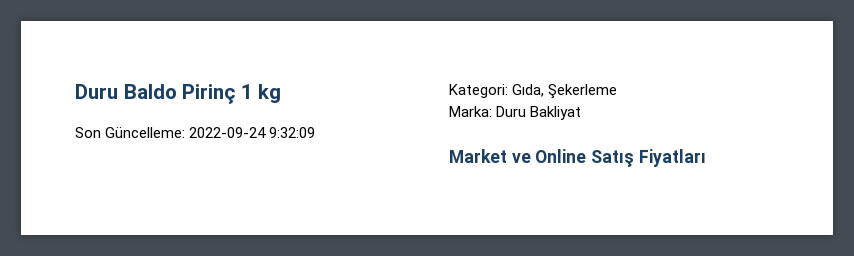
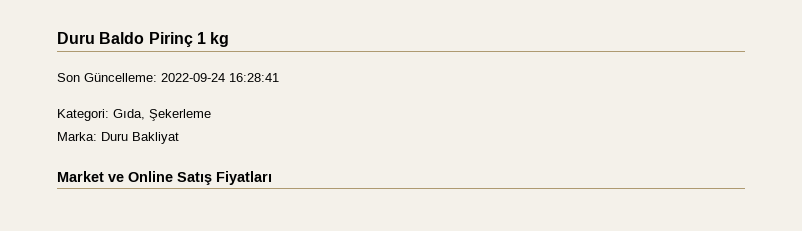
- Son Güncelleme: 2022-09-24 9:32:09
+ Son Güncelleme: 2022-09-24 16:28:41

